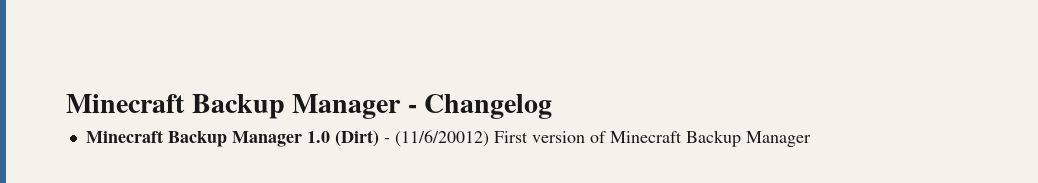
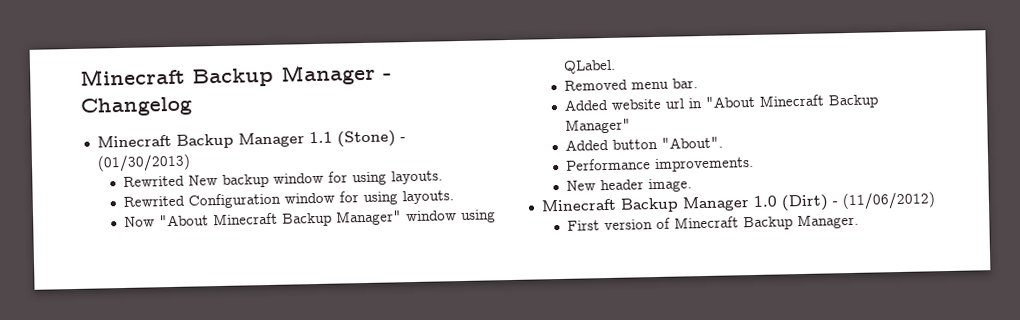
+ Minecraft Backup Manager 1.1 (Stone) - (01/30/2013)
+ Rewrited New backup window for using layouts.
+ Rewrited Configuration window for using layouts.
+ Now "About Minecraft Backup Manager" window using QLabel.
+ Removed menu bar.
+ Added website url in "About Minecraft Backup Manager"
+ Added button "About".
+ Performance improvements.
+ New header image.
- Minecraft Backup Manager 1.0 (Dirt) - (11/6/20012) First version of Minecraft Backup Manager
+ Minecraft Backup Manager 1.0 (Dirt) - (11/06/2012)
+ First version of Minecraft Backup Manager.

